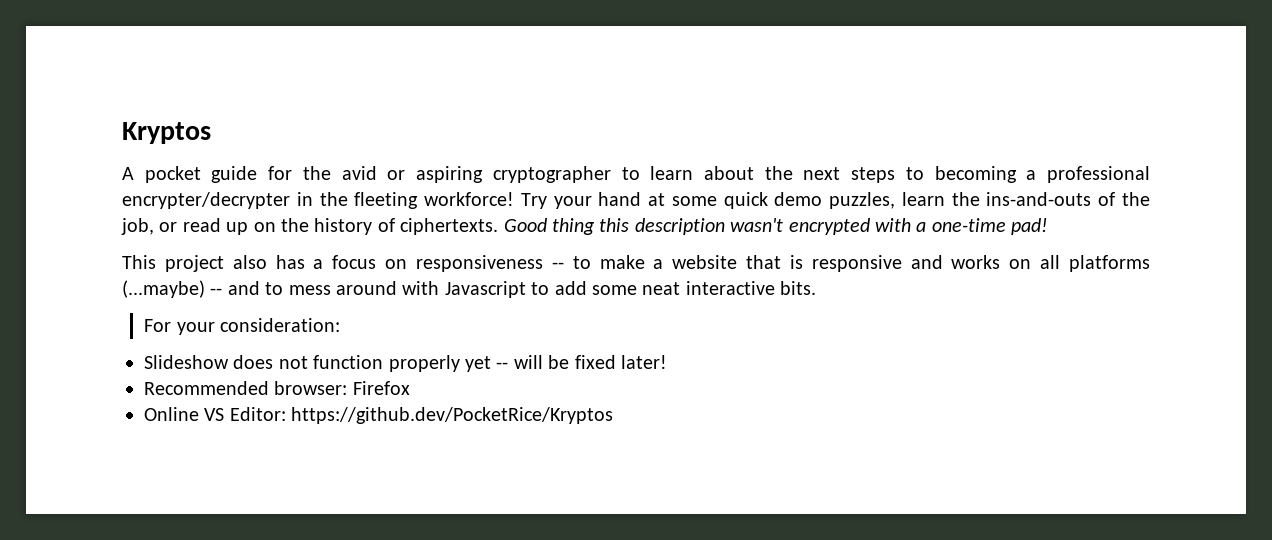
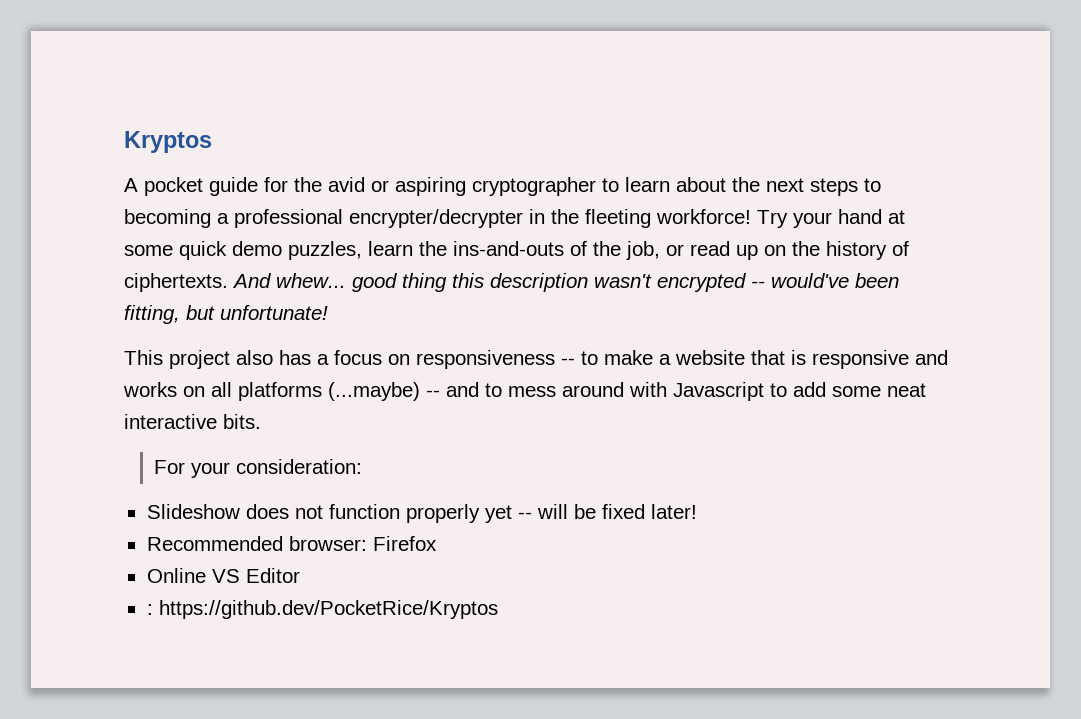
- Good thing this description wasn't encrypted with a one-time pad!
+ And whew... good thing this description wasn't encrypted -- would've been fitting, but unfortunate!
- Online VS Editor: https://github.dev/PocketRice/Kryptos
+ Online VS Editor
+ : https://github.dev/PocketRice/Kryptos

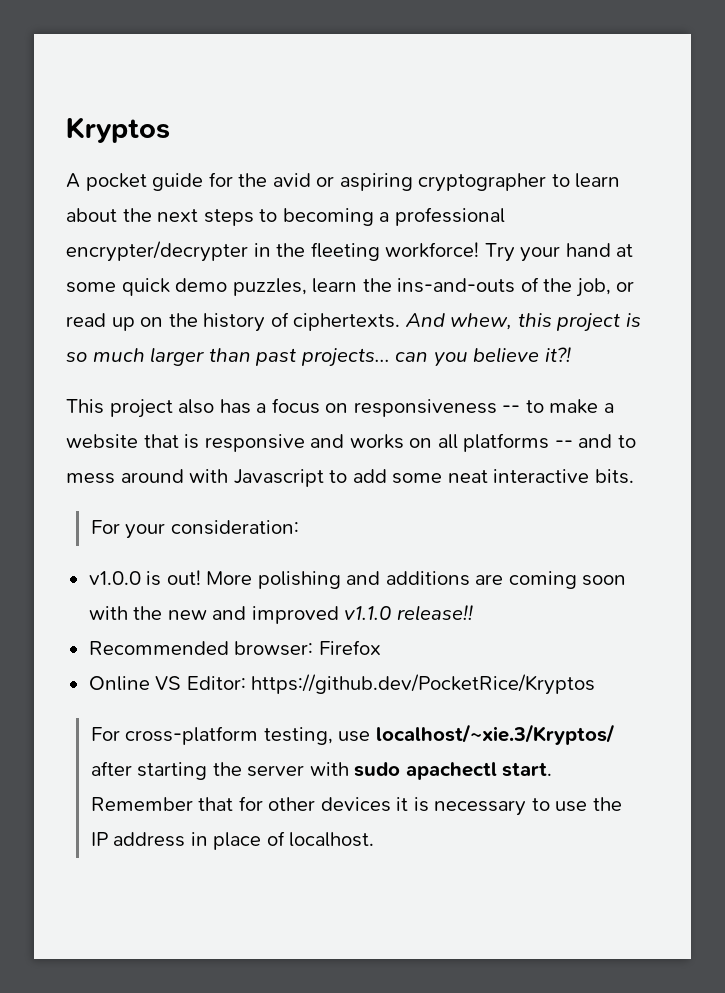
- And whew... good thing this description wasn't encrypted -- would've been fitting, but unfortunate!
+ And whew, this project is so much larger than past projects... can you believe it?!
- This project also has a focus on responsiveness -- to make a website that is responsive and works on all platforms (...maybe) -- and to mess around with Javascript to add some neat interactive bits.
+ This project also has a focus on responsiveness -- to make a website that is responsive and works on all platforms -- and to mess around with Javascript to add some neat interactive bits.
- Slideshow does not function properly yet -- will be fixed later!
+ v1.0.0 is out! More polishing and additions are coming soon with the new and improved v1.1.0 release!!
- Online VS Editor
- : https://github.dev/PocketRice/Kryptos
+ Online VS Editor: https://github.dev/PocketRice/Kryptos
+ For cross-platform testing, use localhost/~xie.3/Kryptos/ after starting the server with sudo apachectl start. Remember that for other devices it is necessary to use the IP address in place of localhost.

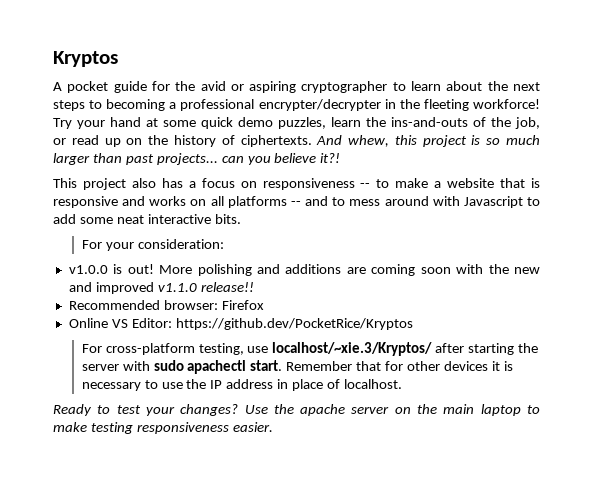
+ Ready to test your changes? Use the apache server on the main laptop to make testing responsiveness easier.

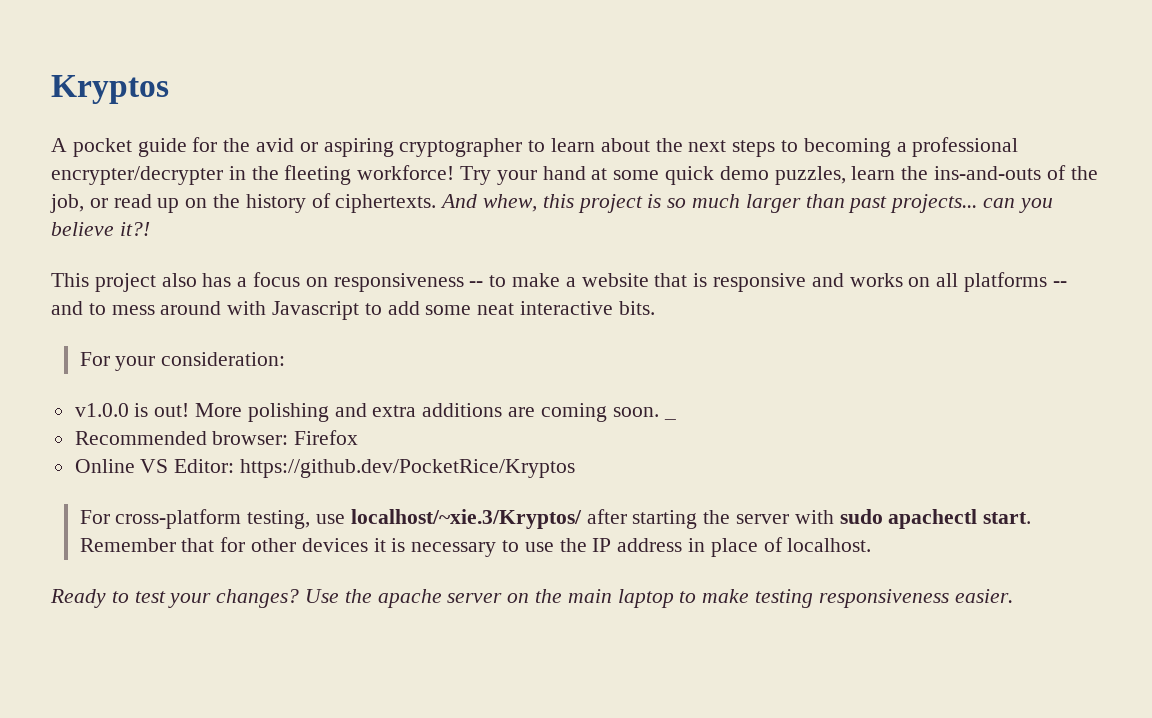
- More polishing and additions are coming soon with the new and improved v1.1.0 release!!
+ More polishing and extra additions are coming soon. _

